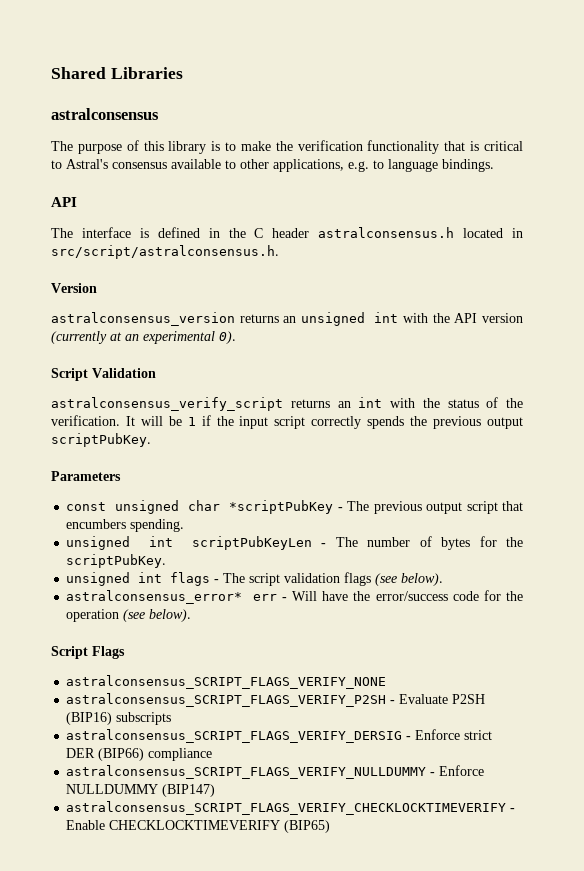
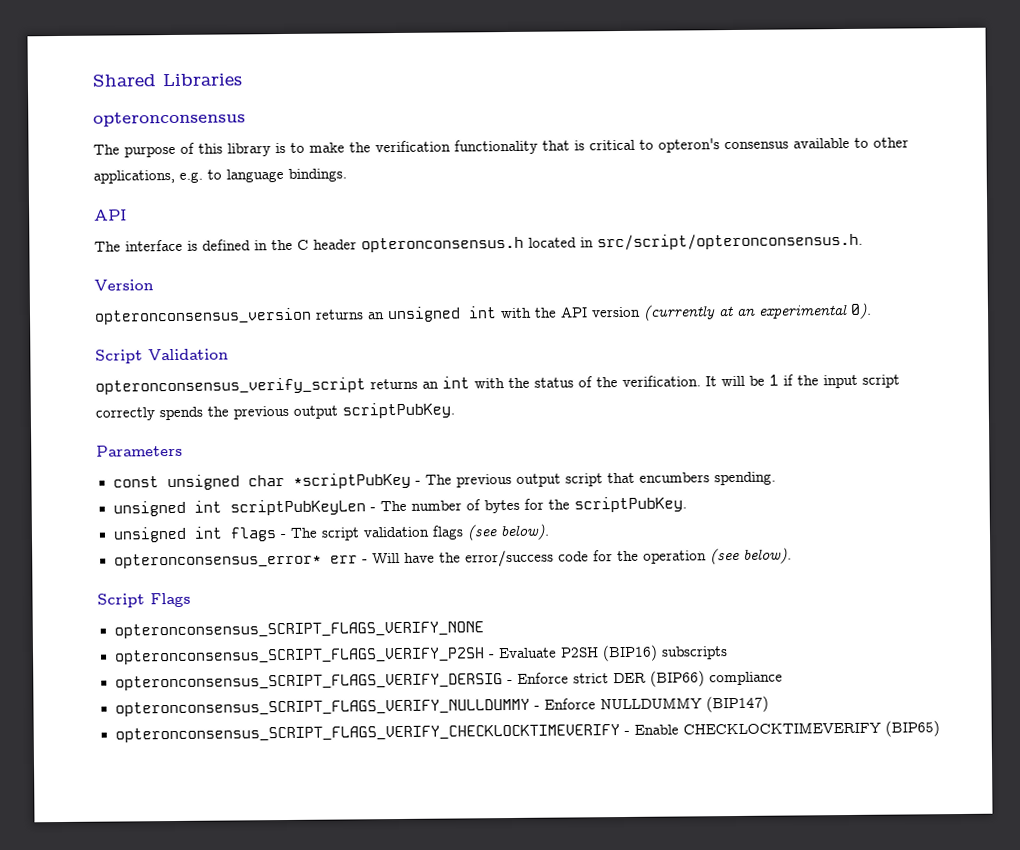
- astralconsensus
+ opteronconsensus
- The purpose of this library is to make the verification functionality that is critical to Astral's consensus available to other applications, e.g. to language bindings.
+ The purpose of this library is to make the verification functionality that is critical to opteron's consensus available to other applications, e.g. to language bindings.
- The interface is defined in the C header astralconsensus.h located in src/script/astralconsensus.h.
+ The interface is defined in the C header opteronconsensus.h located in src/script/opteronconsensus.h.
- astralconsensus_version returns an unsigned int with the API version (currently at an experimental 0).
+ opteronconsensus_version returns an unsigned int with the API version (currently at an experimental 0).
- astralconsensus_verify_script returns an int with the status of the verification.
+ opteronconsensus_verify_script returns an int with the status of the verification.
- astralconsensus_error* err - Will have the error/success code for the operation (see below).
+ opteronconsensus_error* err - Will have the error/success code for the operation (see below).
- astralconsensus_SCRIPT_FLAGS_VERIFY_NONE
- astralconsensus_SCRIPT_FLAGS_VERIFY_P2SH - Evaluate P2SH (BIP16) subscripts
+ opteronconsensus_SCRIPT_FLAGS_VERIFY_NONE
+ opteronconsensus_SCRIPT_FLAGS_VERIFY_P2SH - Evaluate P2SH (BIP16) subscripts
- astralconsensus_SCRIPT_FLAGS_VERIFY_DERSIG - Enforce strict DER (BIP66) compliance
+ opteronconsensus_SCRIPT_FLAGS_VERIFY_DERSIG - Enforce strict DER (BIP66) compliance
- astralconsensus_SCRIPT_FLAGS_VERIFY_NULLDUMMY - Enforce NULLDUMMY (BIP147)
+ opteronconsensus_SCRIPT_FLAGS_VERIFY_NULLDUMMY - Enforce NULLDUMMY (BIP147)
- astralconsensus_SCRIPT_FLAGS_VERIFY_CHECKLOCKTIMEVERIFY - Enable CHECKLOCKTIMEVERIFY (BIP65)
+ opteronconsensus_SCRIPT_FLAGS_VERIFY_CHECKLOCKTIMEVERIFY - Enable CHECKLOCKTIMEVERIFY (BIP65)

